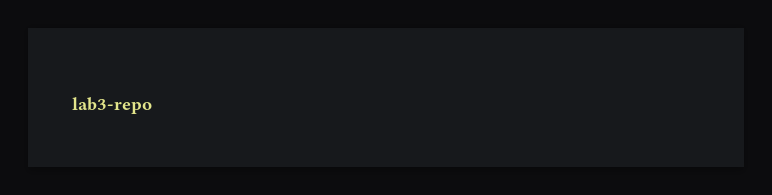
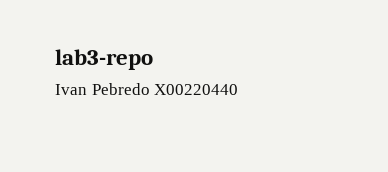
+ Ivan Pebredo X00220440

